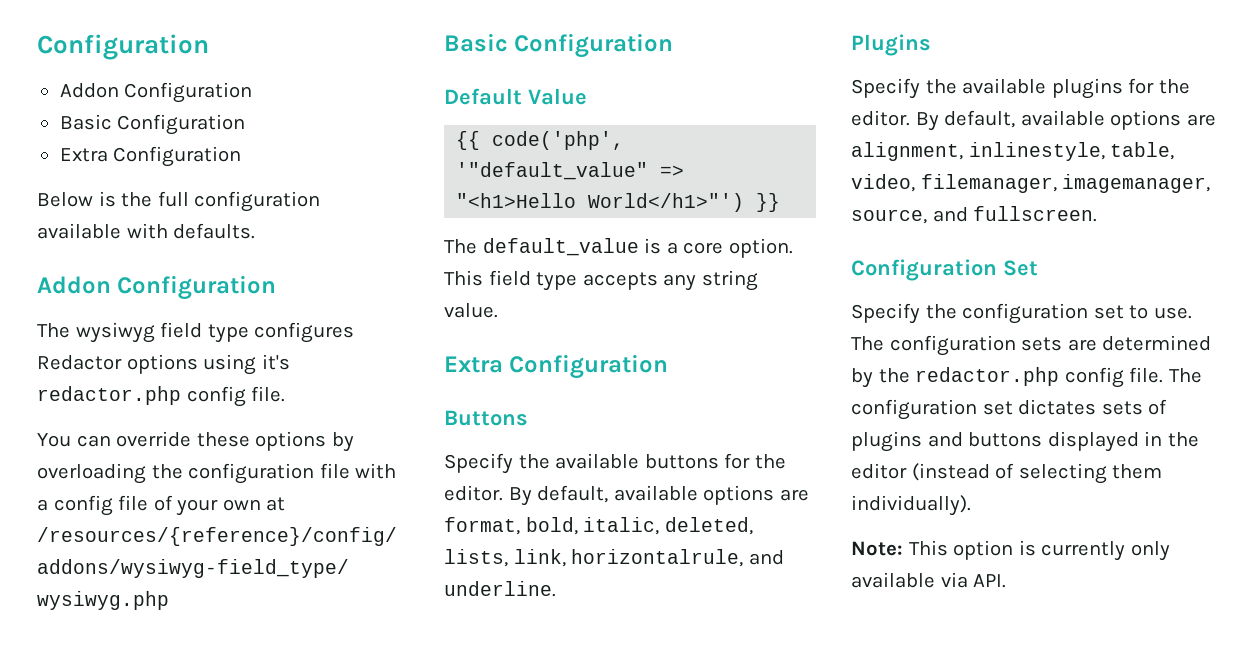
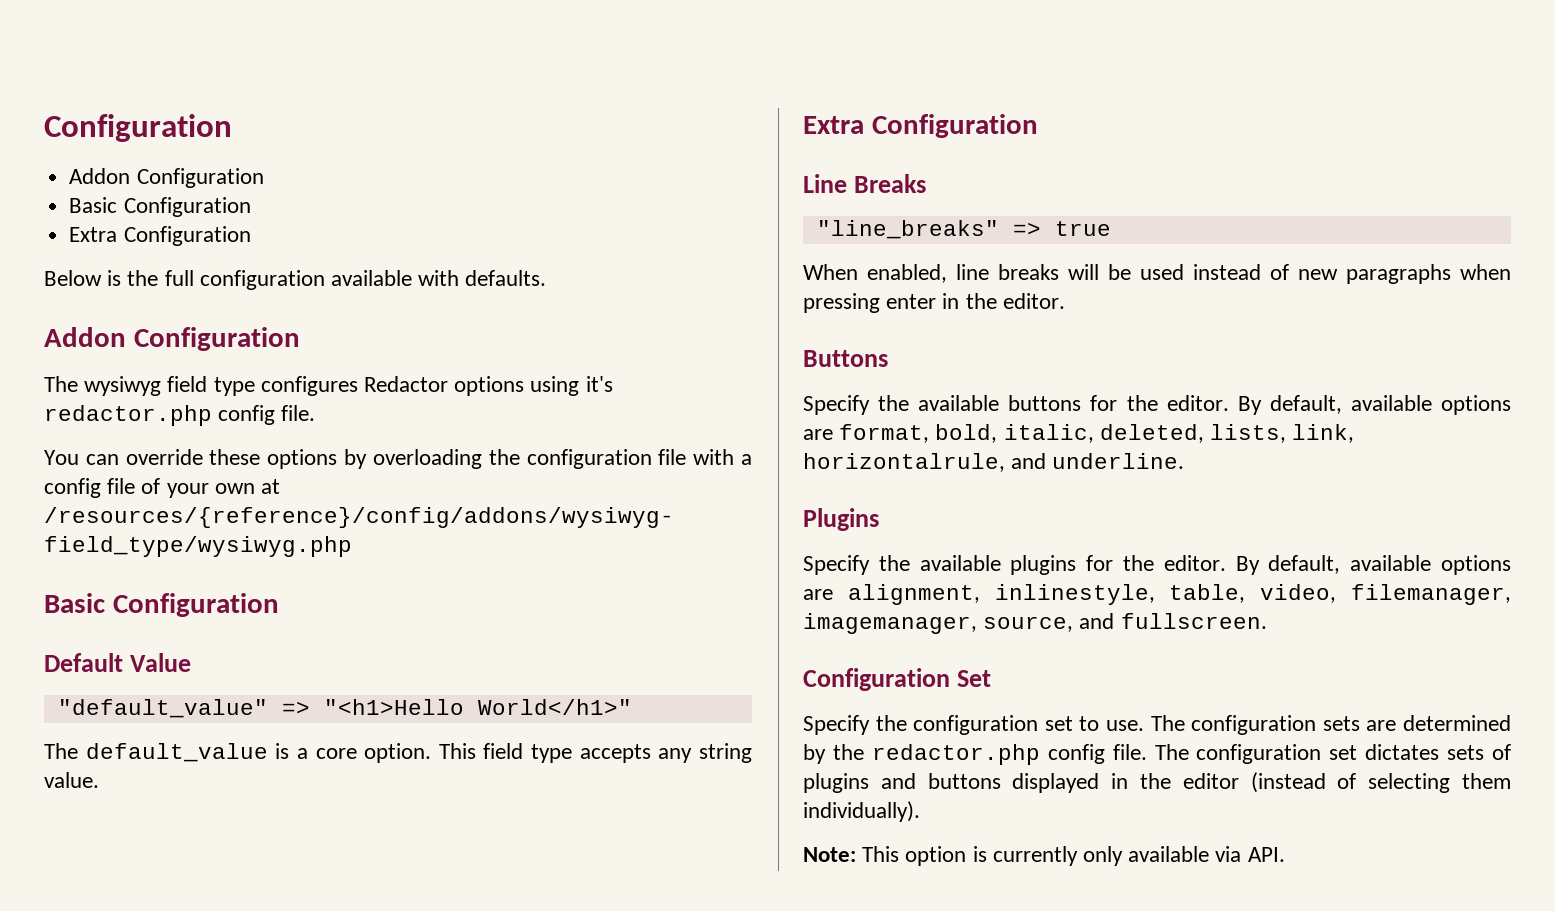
- {{ code('php', '"default_value" => "<h1>Hello World</h1>"') }}
+ "default_value" => "<h1>Hello World</h1>"
+ Line Breaks
+ "line_breaks" => true
+ When enabled, line breaks will be used instead of new paragraphs when pressing enter in the editor.

